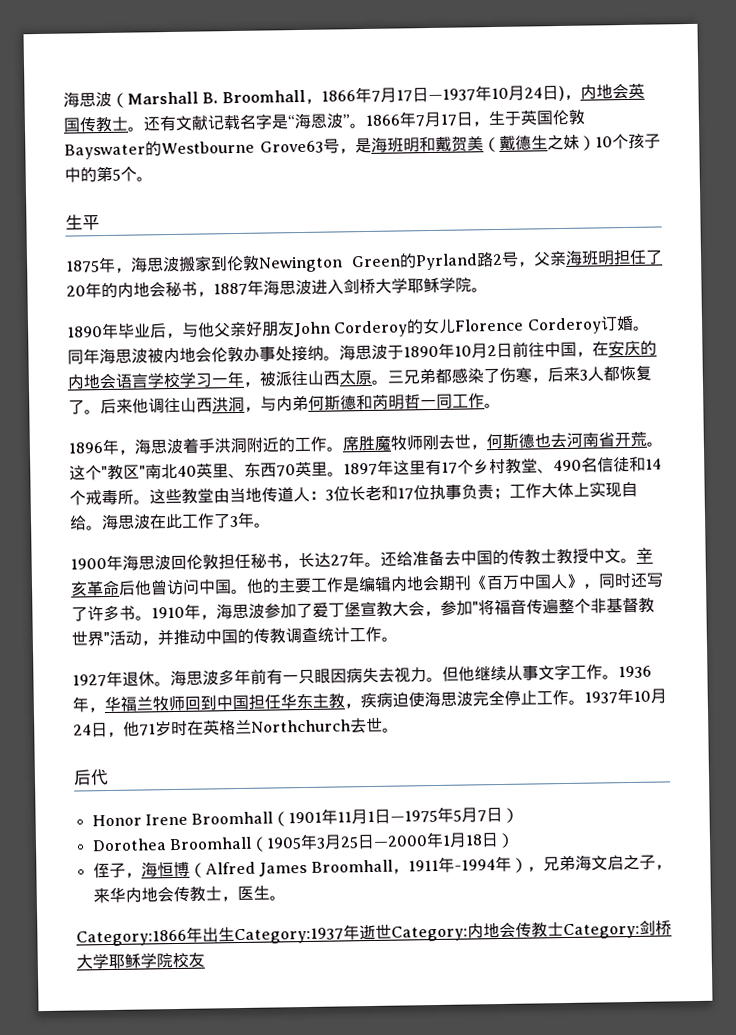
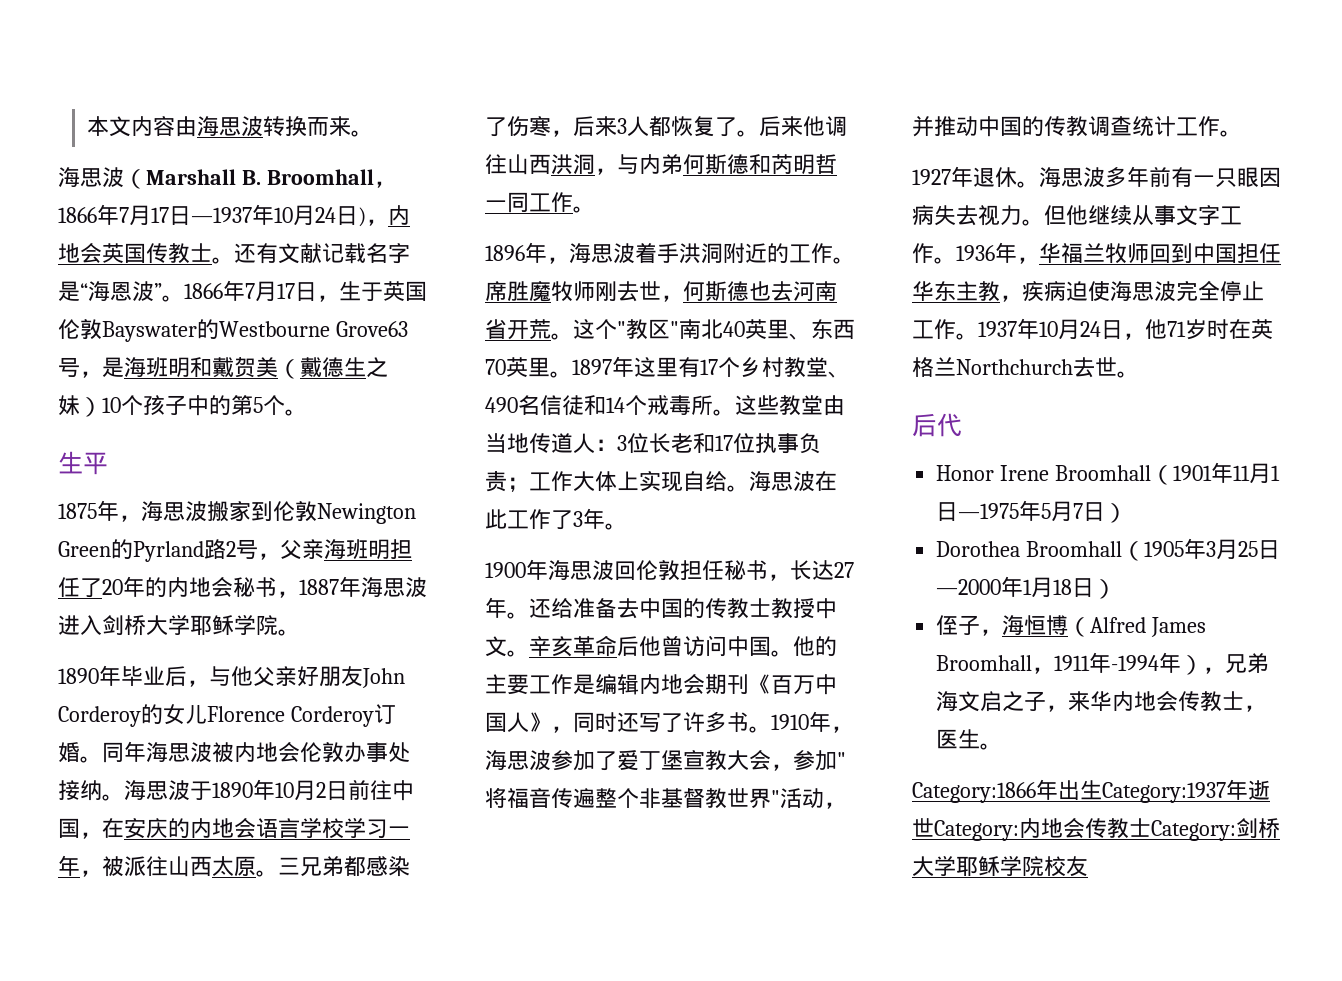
+ 本文内容由海思波转换而来。

